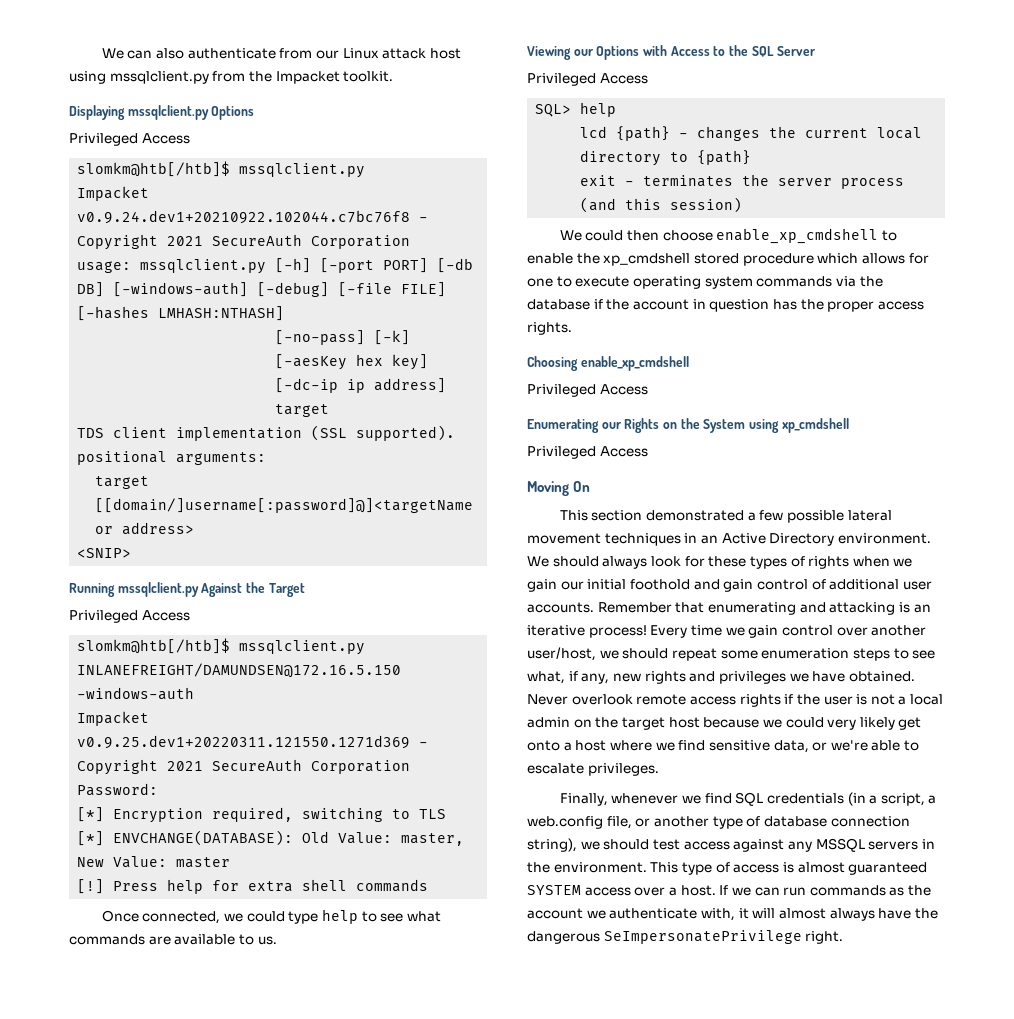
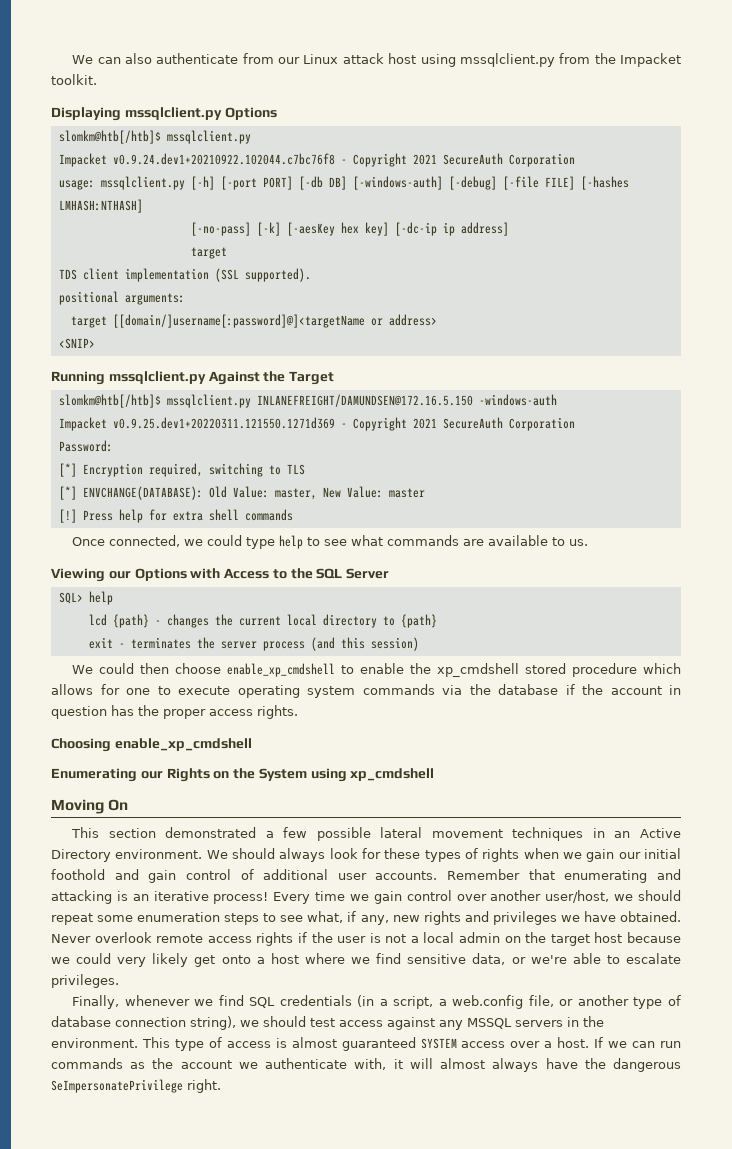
  Displaying mssqlclient.py Options
- Privileged Access
  Running mssqlclient.py Against the Target
- Privileged Access
  Viewing our Options with Access to the SQL Server
- Privileged Access
  Choosing enable_xp_cmdshell
- Privileged Access
  Enumerating our Rights on the System using xp_cmdshell
- Privileged Access

